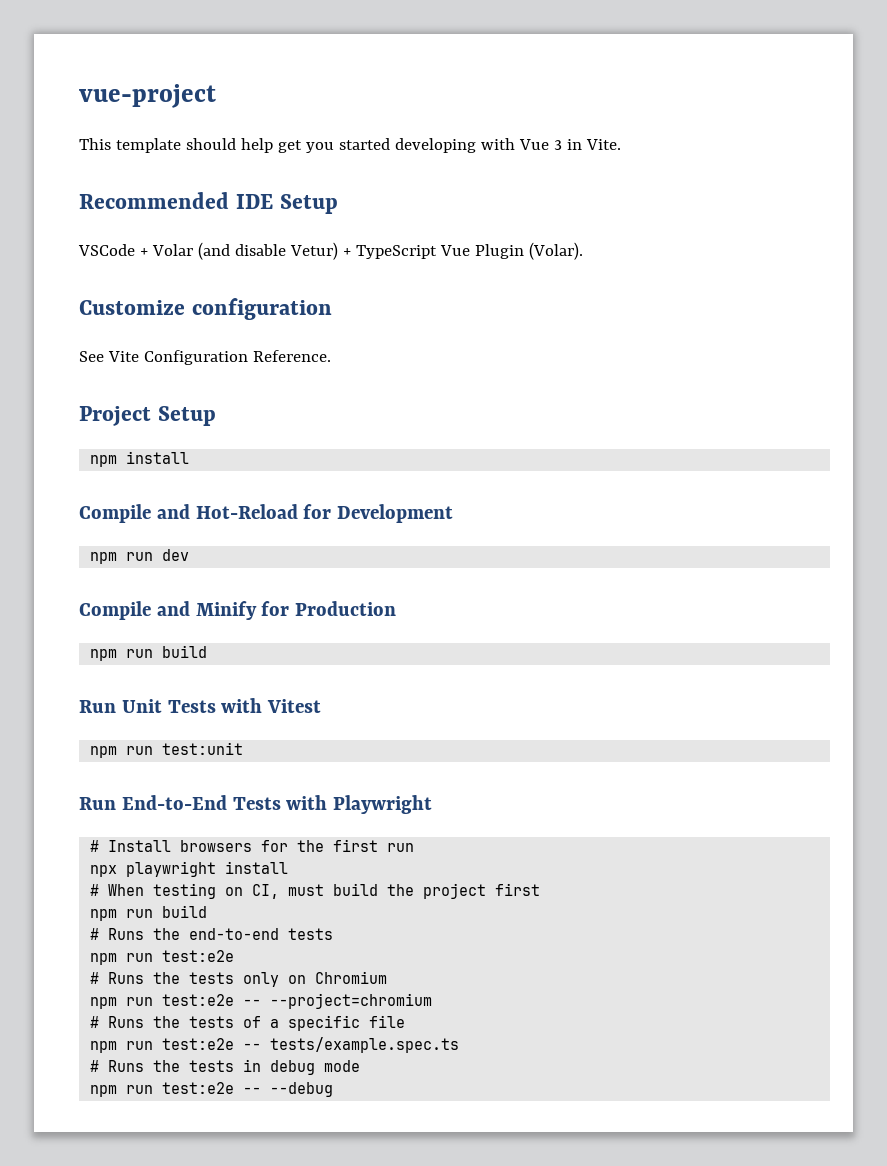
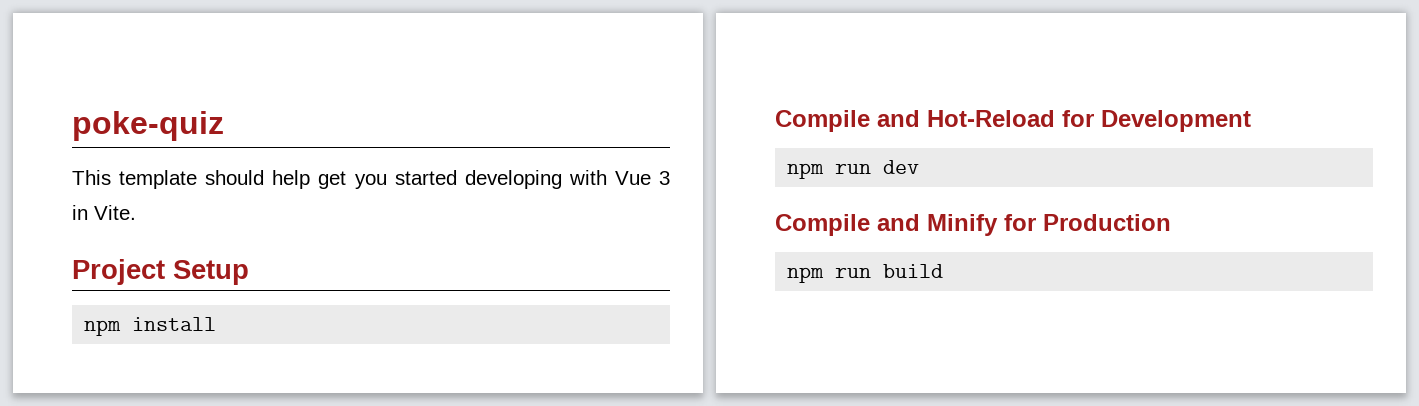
- vue-project
+ poke-quiz
- Recommended IDE Setup
- VSCode + Volar (and disable Vetur) + TypeScript Vue Plugin (Volar).
- Customize configuration
- See Vite Configuration Reference.
- Run Unit Tests with Vitest
- npm run test:unit
- Run End-to-End Tests with Playwright
- # Install browsers for the first run
- npx playwright install
- # When testing on CI, must build the project first
- npm run build
- # Runs the end-to-end tests
- npm run test:e2e
- # Runs the tests only on Chromium
- npm run test:e2e -- --project=chromium
- # Runs the tests of a specific file
- npm run test:e2e -- tests/example.spec.ts
- # Runs the tests in debug mode
- npm run test:e2e -- --debug

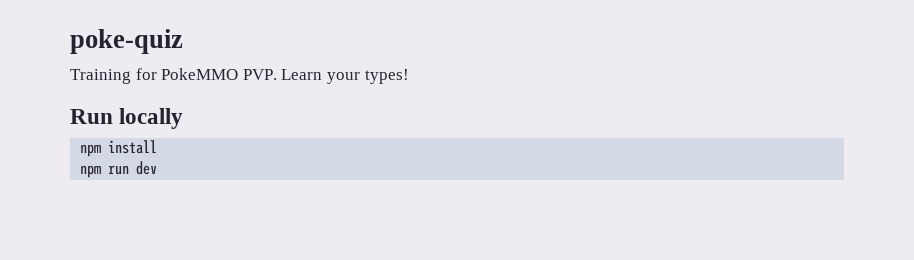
- This template should help get you started developing with Vue 3 in Vite.
- Project Setup
+ Training for PokeMMO PVP. Learn your types!
+ Run locally
  npm install
- Compile and Hot-Reload for Development
  npm run dev
- Compile and Minify for Production
- npm run build

